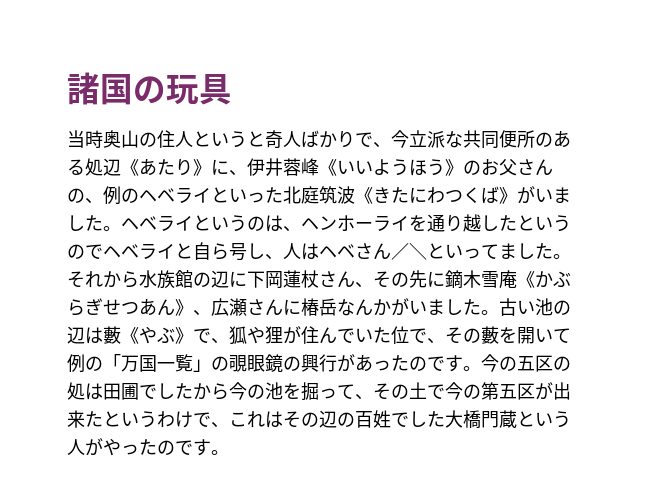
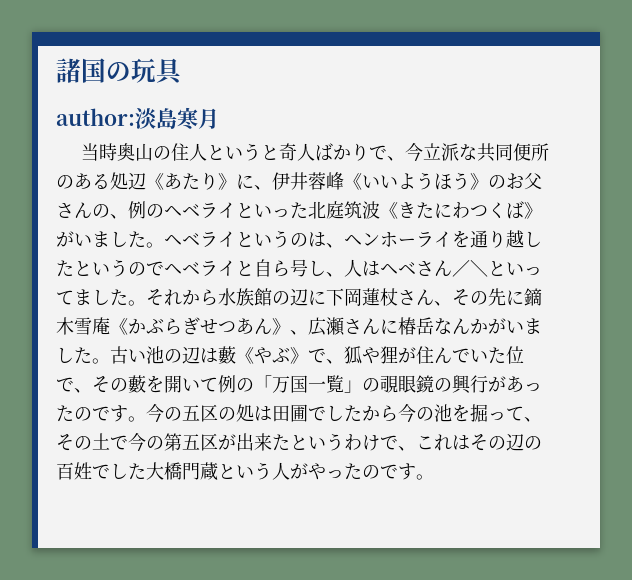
+ author:淡島寒月

